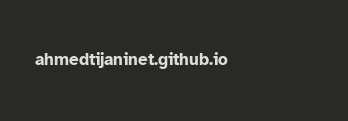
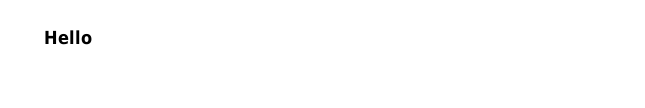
- ahmedtijaninet.github.io
+ Hello

